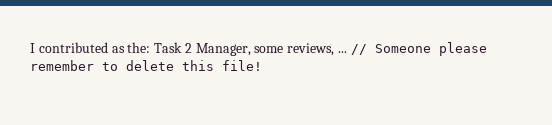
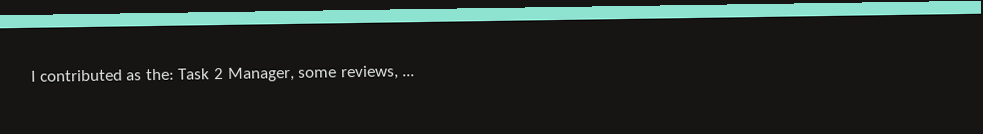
- // Someone please remember to delete this file!

